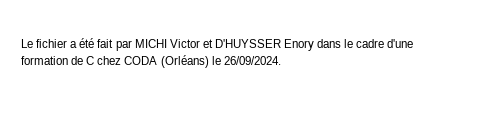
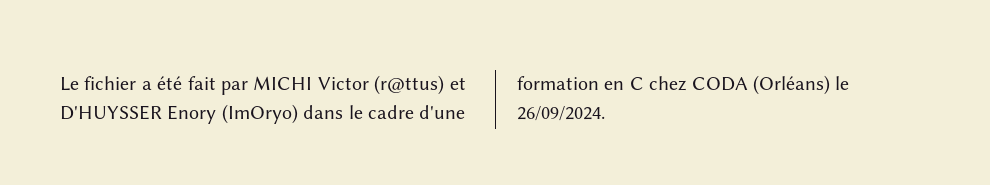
- Le fichier a été fait par MICHI Victor et D'HUYSSER Enory dans le cadre d'une formation de C chez CODA (Orléans) le 26/09/2024.
+ Le fichier a été fait par MICHI Victor (r@ttus) et D'HUYSSER Enory (ImOryo) dans le cadre d'une formation en C chez CODA (Orléans) le 26/09/2024.

